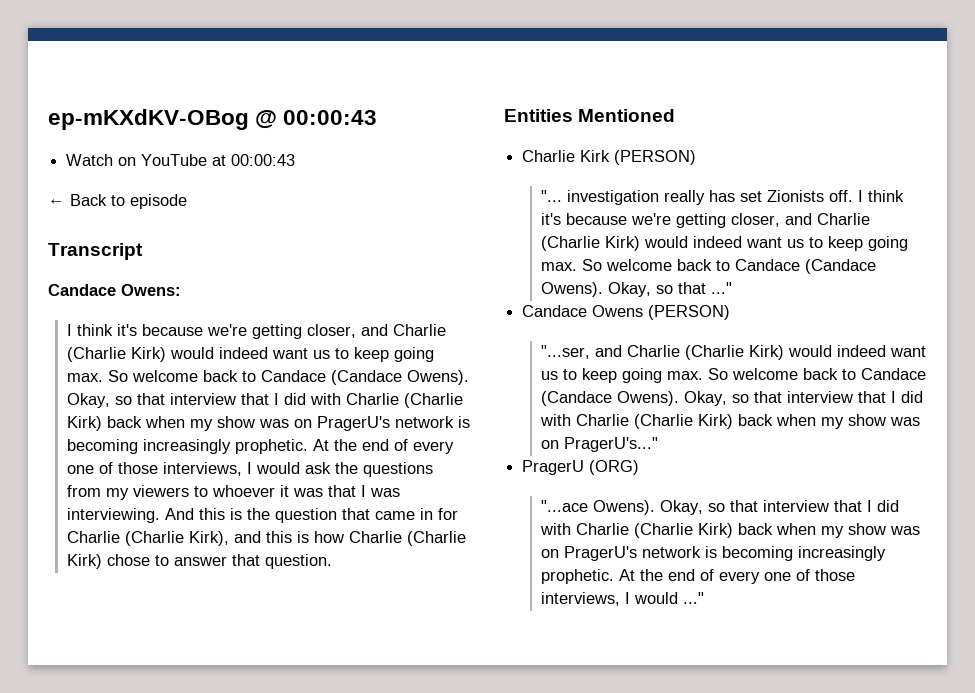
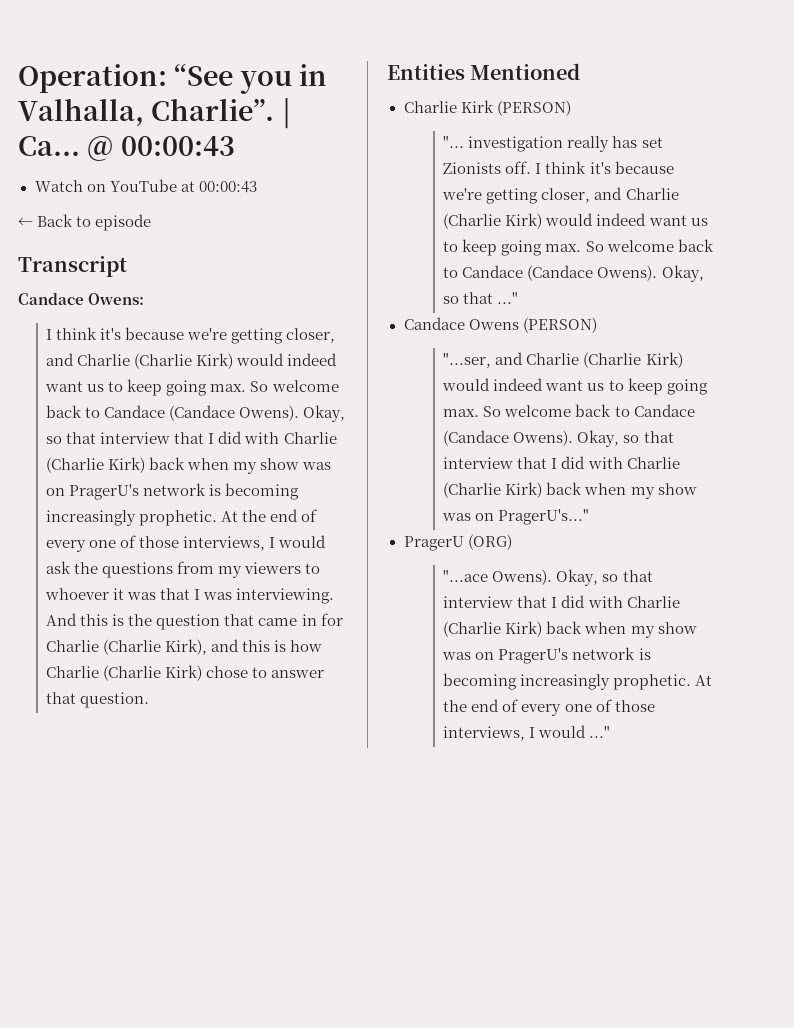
- ep-mKXdKV-OBog @ 00:00:43
+ Operation: “See you in Valhalla, Charlie”. | Ca... @ 00:00:43

